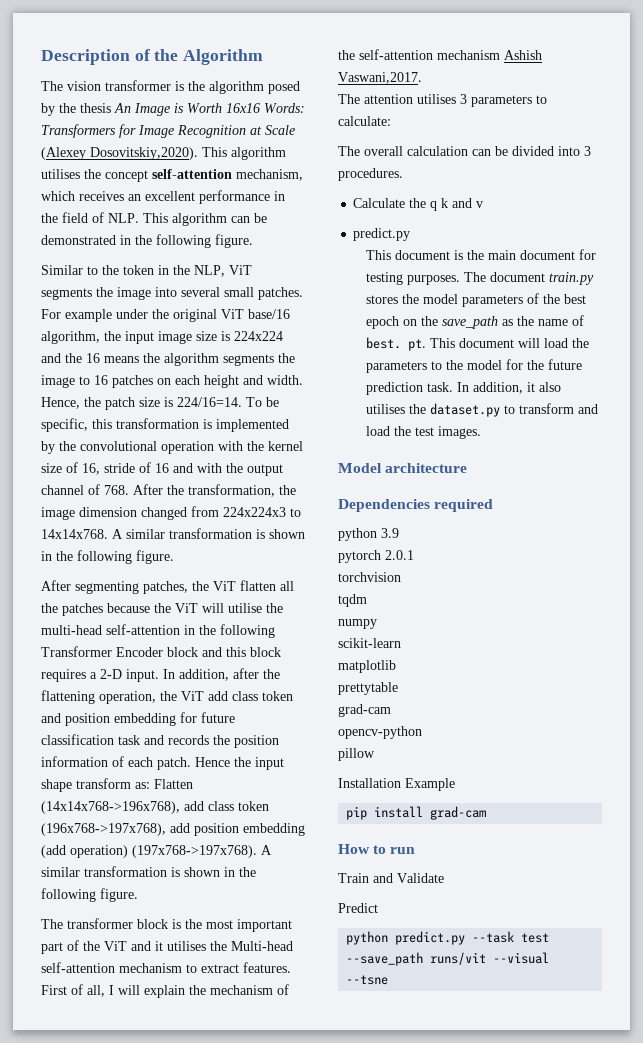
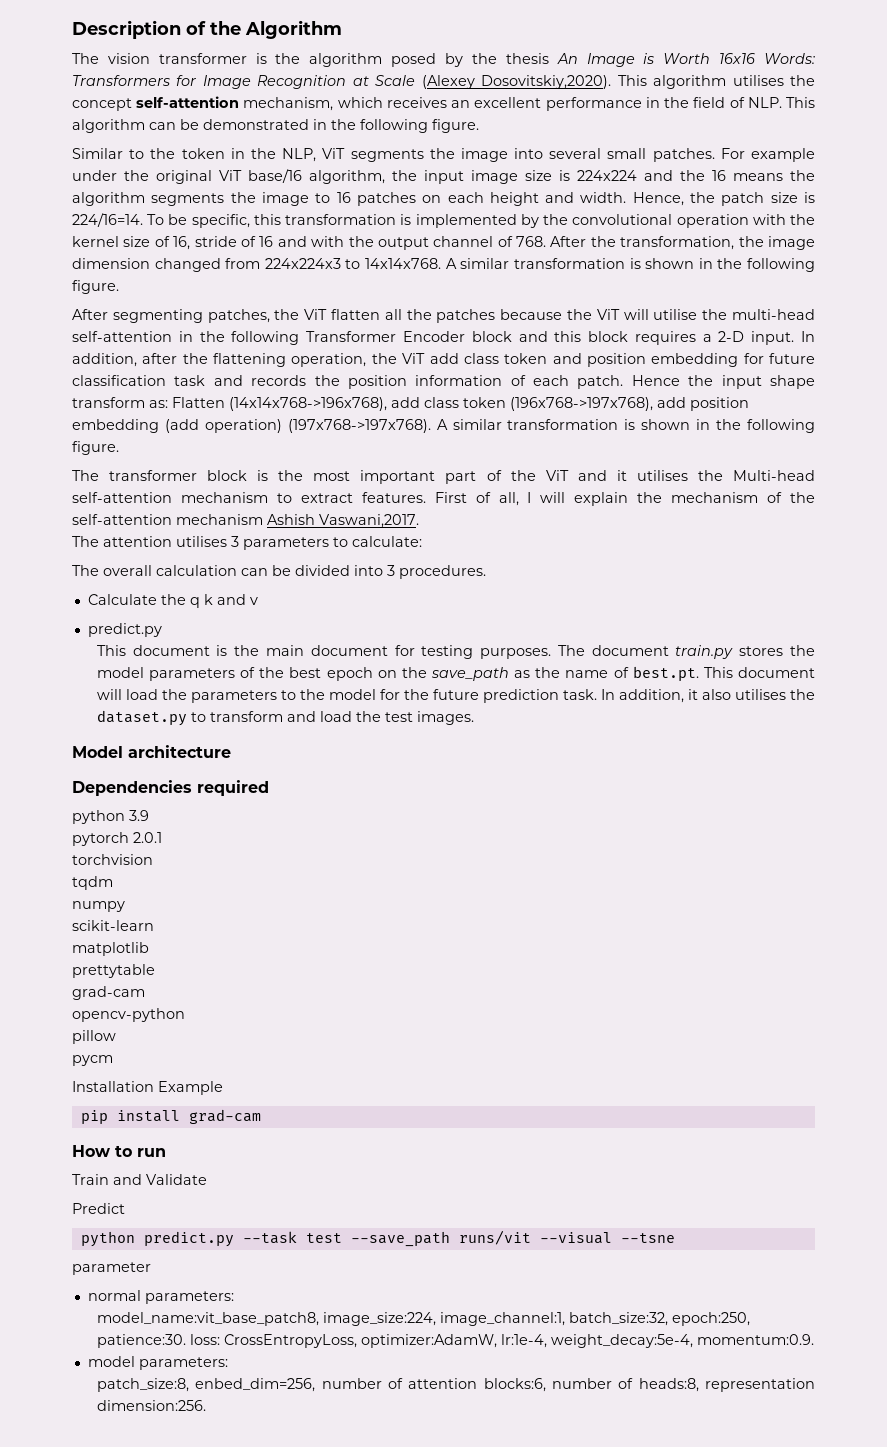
- The document train.py stores the model parameters of the best epoch on the save_path as the name of best. pt. This document will load the parameters to the model for the future prediction task.
+ The document train.py stores the model parameters of the best epoch on the save_path as the name of best.pt. This document will load the parameters to the model for the future prediction task.
+ pycm
+ parameter
+ normal parameters:
+ model_name:vit_base_patch8, image_size:224, image_channel:1, batch_size:32, epoch:250, patience:30. loss: CrossEntropyLoss, optimizer:AdamW, lr:1e-4, weight_decay:5e-4, momentum:0.9.
+ model parameters:
+ patch_size:8, enbed_dim=256, number of attention blocks:6, number of heads:8, representation dimension:256.

